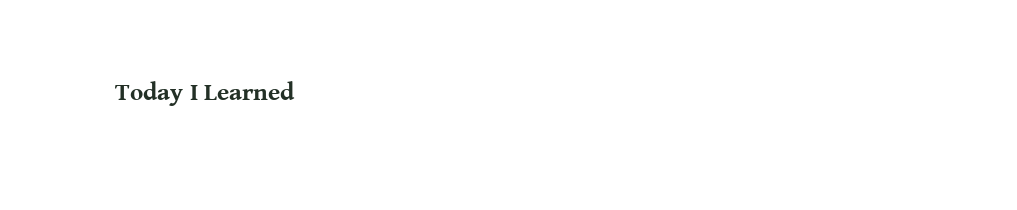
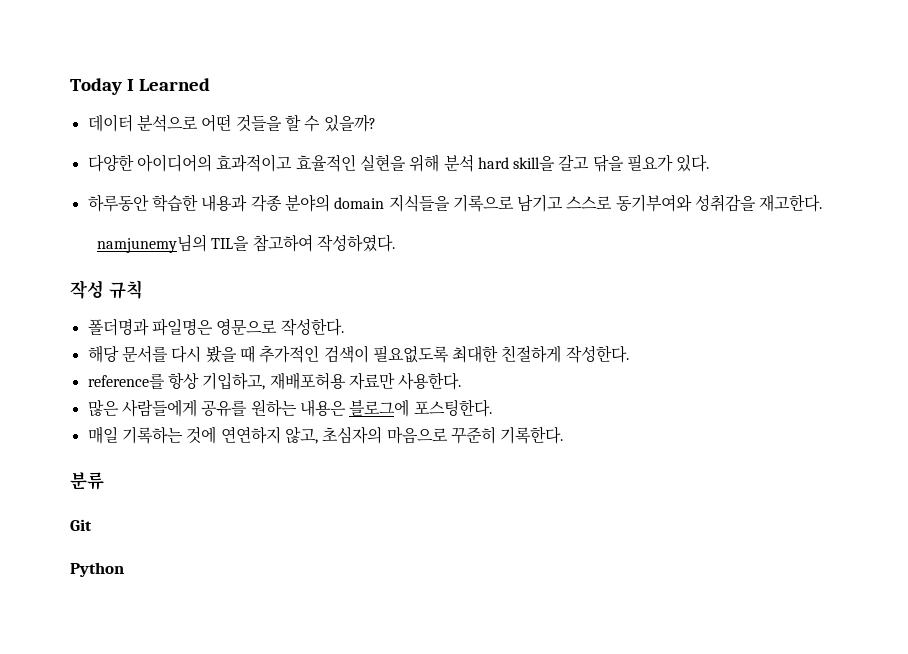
+ 데이터 분석으로 어떤 것들을 할 수 있을까?
+ 다양한 아이디어의 효과적이고 효율적인 실현을 위해 분석 hard skill을 갈고 닦을 필요가 있다.
+ 하루동안 학습한 내용과 각종 분야의 domain 지식들을 기록으로 남기고 스스로 동기부여와 성취감을 재고한다.
+ namjunemy님의 TIL을 참고하여 작성하였다.
+ 작성 규칙
+ 폴더명과 파일명은 영문으로 작성한다.
+ 해당 문서를 다시 봤을 때 추가적인 검색이 필요없도록 최대한 친절하게 작성한다.
+ reference를 항상 기입하고, 재배포허용 자료만 사용한다.
+ 많은 사람들에게 공유를 원하는 내용은 블로그에 포스팅한다.
+ 매일 기록하는 것에 연연하지 않고, 초심자의 마음으로 꾸준히 기록한다.
+ 분류
+ Git
+ Python

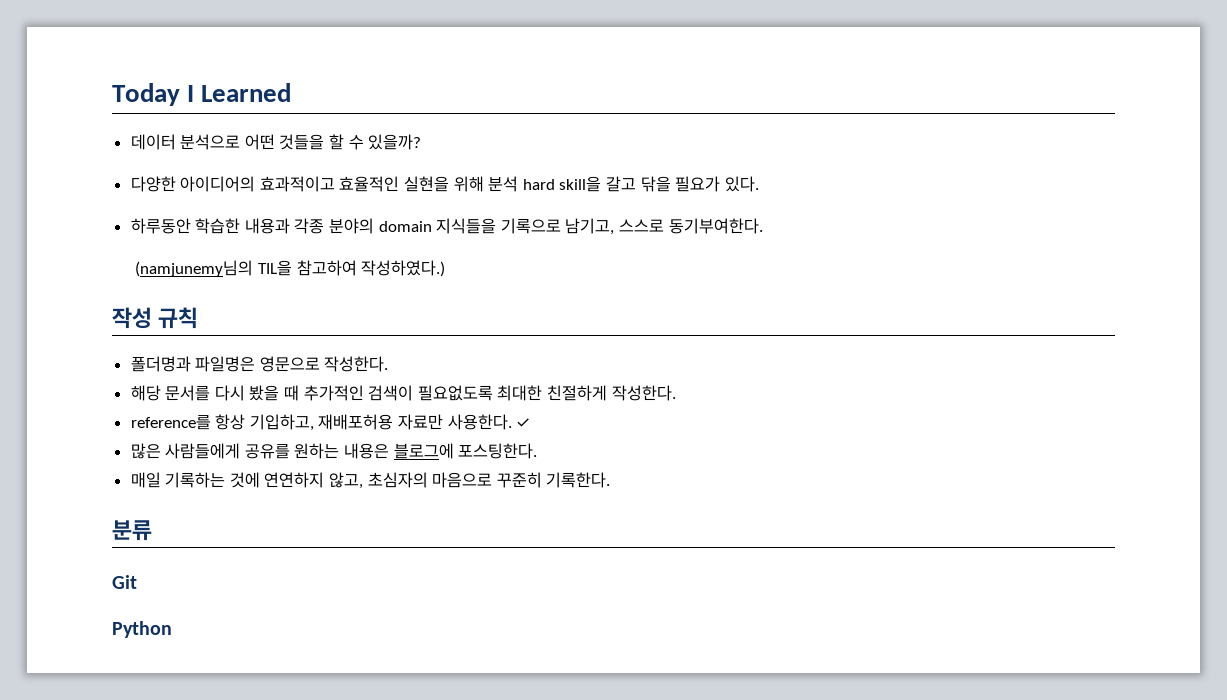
- 하루동안 학습한 내용과 각종 분야의 domain 지식들을 기록으로 남기고 스스로 동기부여와 성취감을 재고한다.
- namjunemy님의 TIL을 참고하여 작성하였다.
+ 하루동안 학습한 내용과 각종 분야의 domain 지식들을 기록으로 남기고, 스스로 동기부여한다.
+ (namjunemy님의 TIL을 참고하여 작성하였다.)
+ ✓

